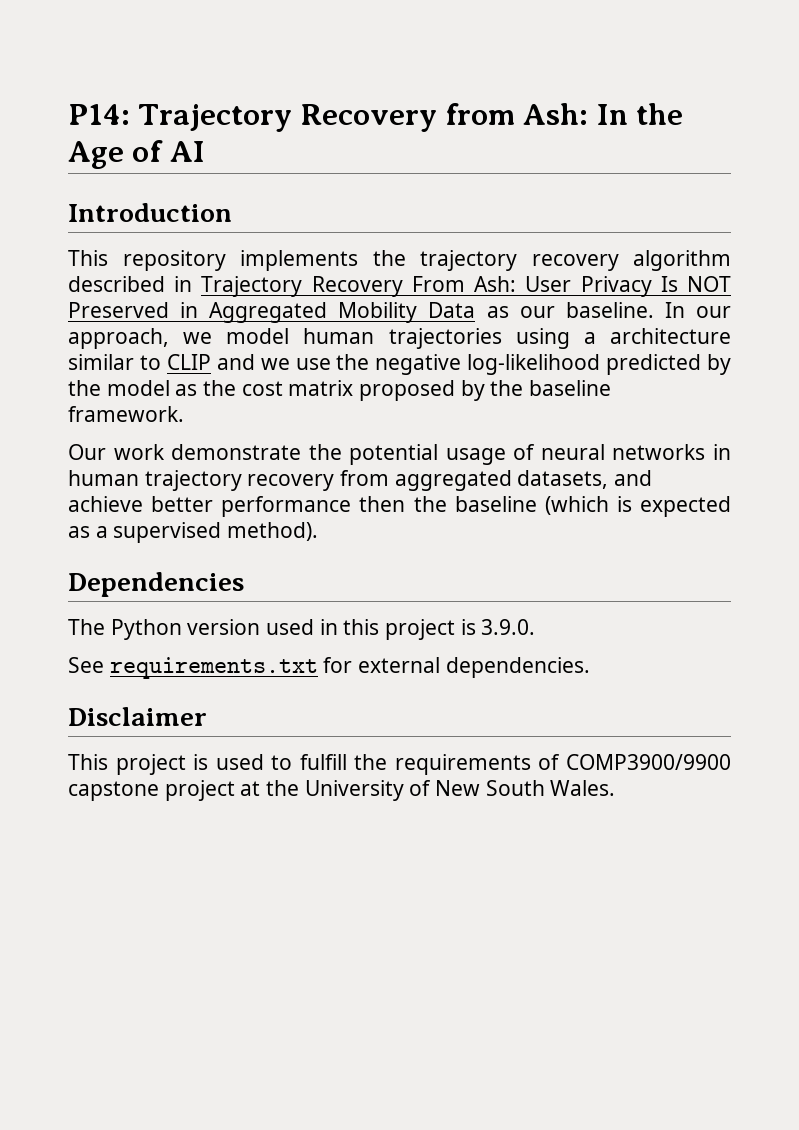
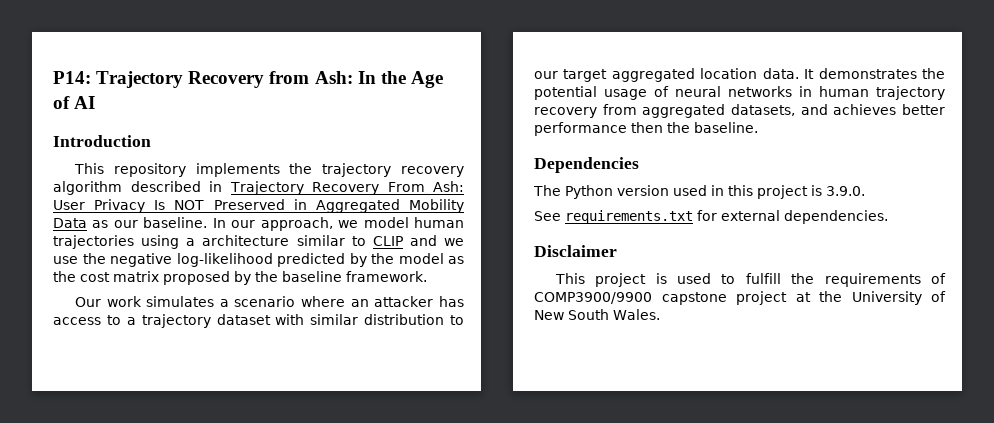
- Our work demonstrate the potential usage of neural networks in human trajectory recovery from aggregated datasets, and achieve better performance then the baseline (which is expected as a supervised method).
+ Our work simulates a scenario where an attacker has access to a trajectory dataset with similar distribution to our target aggregated location data. It demonstrates the potential usage of neural networks in human trajectory recovery from aggregated datasets, and achieves better performance then the baseline.

